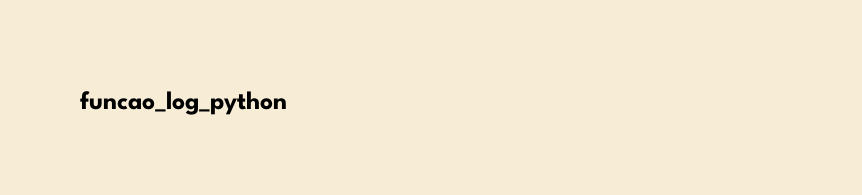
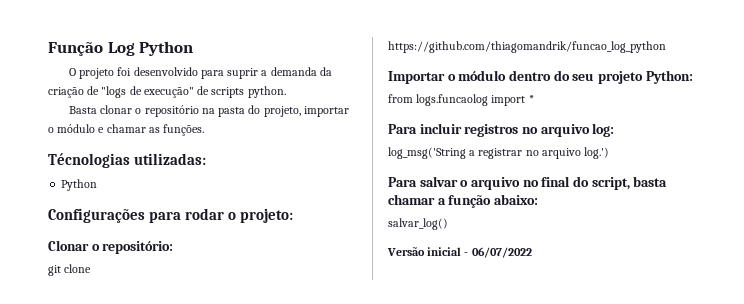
- funcao_log_python
+ Função Log Python
+ O projeto foi desenvolvido para suprir a demanda da criação de "logs de execução" de scripts python.
+ Basta clonar o repositório na pasta do projeto, importar o módulo e chamar as funções.
+ Técnologias utilizadas:
+ Python
+ Configurações para rodar o projeto:
+ Clonar o repositório:
+ git clone https://github.com/thiagomandrik/funcao_log_python
+ Importar o módulo dentro do seu projeto Python:
+ from logs.funcaolog import *
+ Para incluir registros no arquivo log:
+ log_msg('String a registrar no arquivo log.')
+ Para salvar o arquivo no final do script, basta chamar a função abaixo:
+ salvar_log()
+ Versão inicial - 06/07/2022

